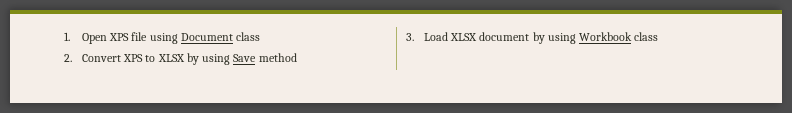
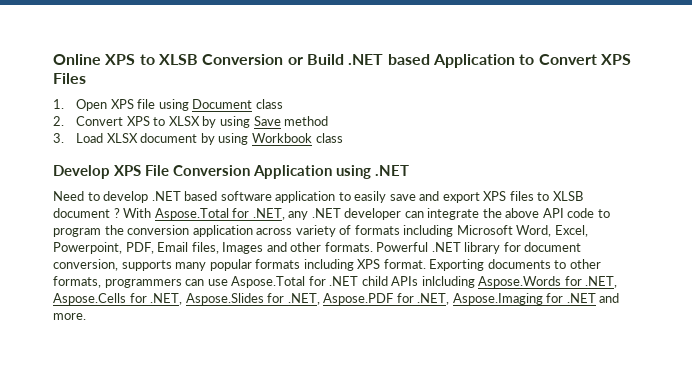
+ Online XPS to XLSB Conversion or Build .NET based Application to Convert XPS Files
+ Develop XPS File Conversion Application using .NET
+ Need to develop .NET based software application to easily save and export XPS files to XLSB document ? With Aspose.Total for .NET, any .NET developer can integrate the above API code to program the conversion application across variety of formats including Microsoft Word, Excel, Powerpoint, PDF, Email files, Images and other formats. Powerful .NET library for document conversion, supports many popular formats including XPS format. Exporting documents to other formats, programmers can use Aspose.Total for .NET child APIs inlcluding Aspose.Words for .NET, Aspose.Cells for .NET, Aspose.Slides for .NET, Aspose.PDF for .NET, Aspose.Imaging for .NET and more.

